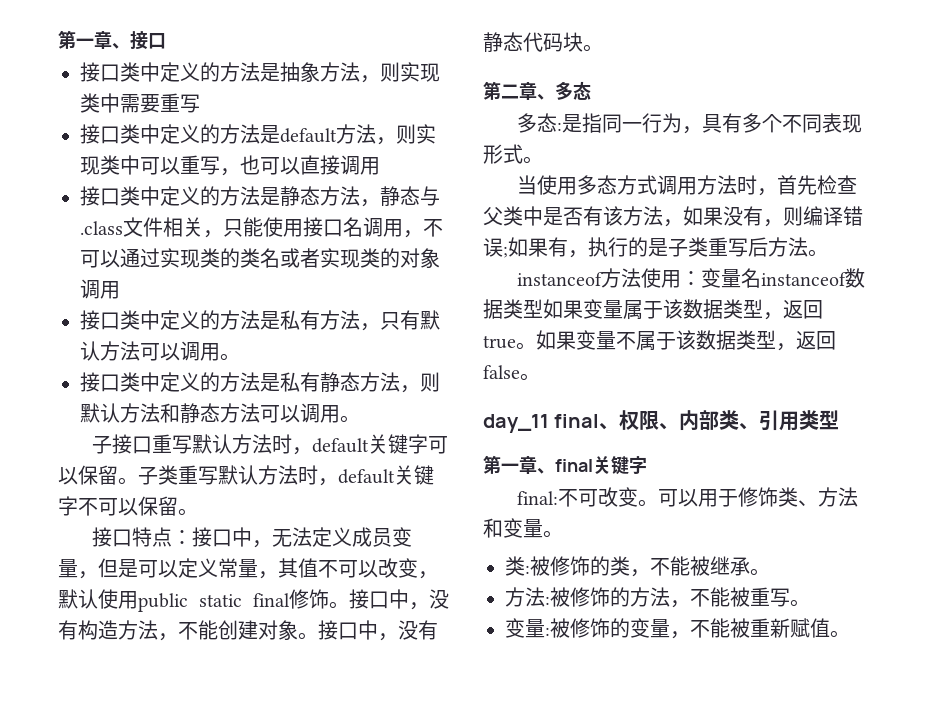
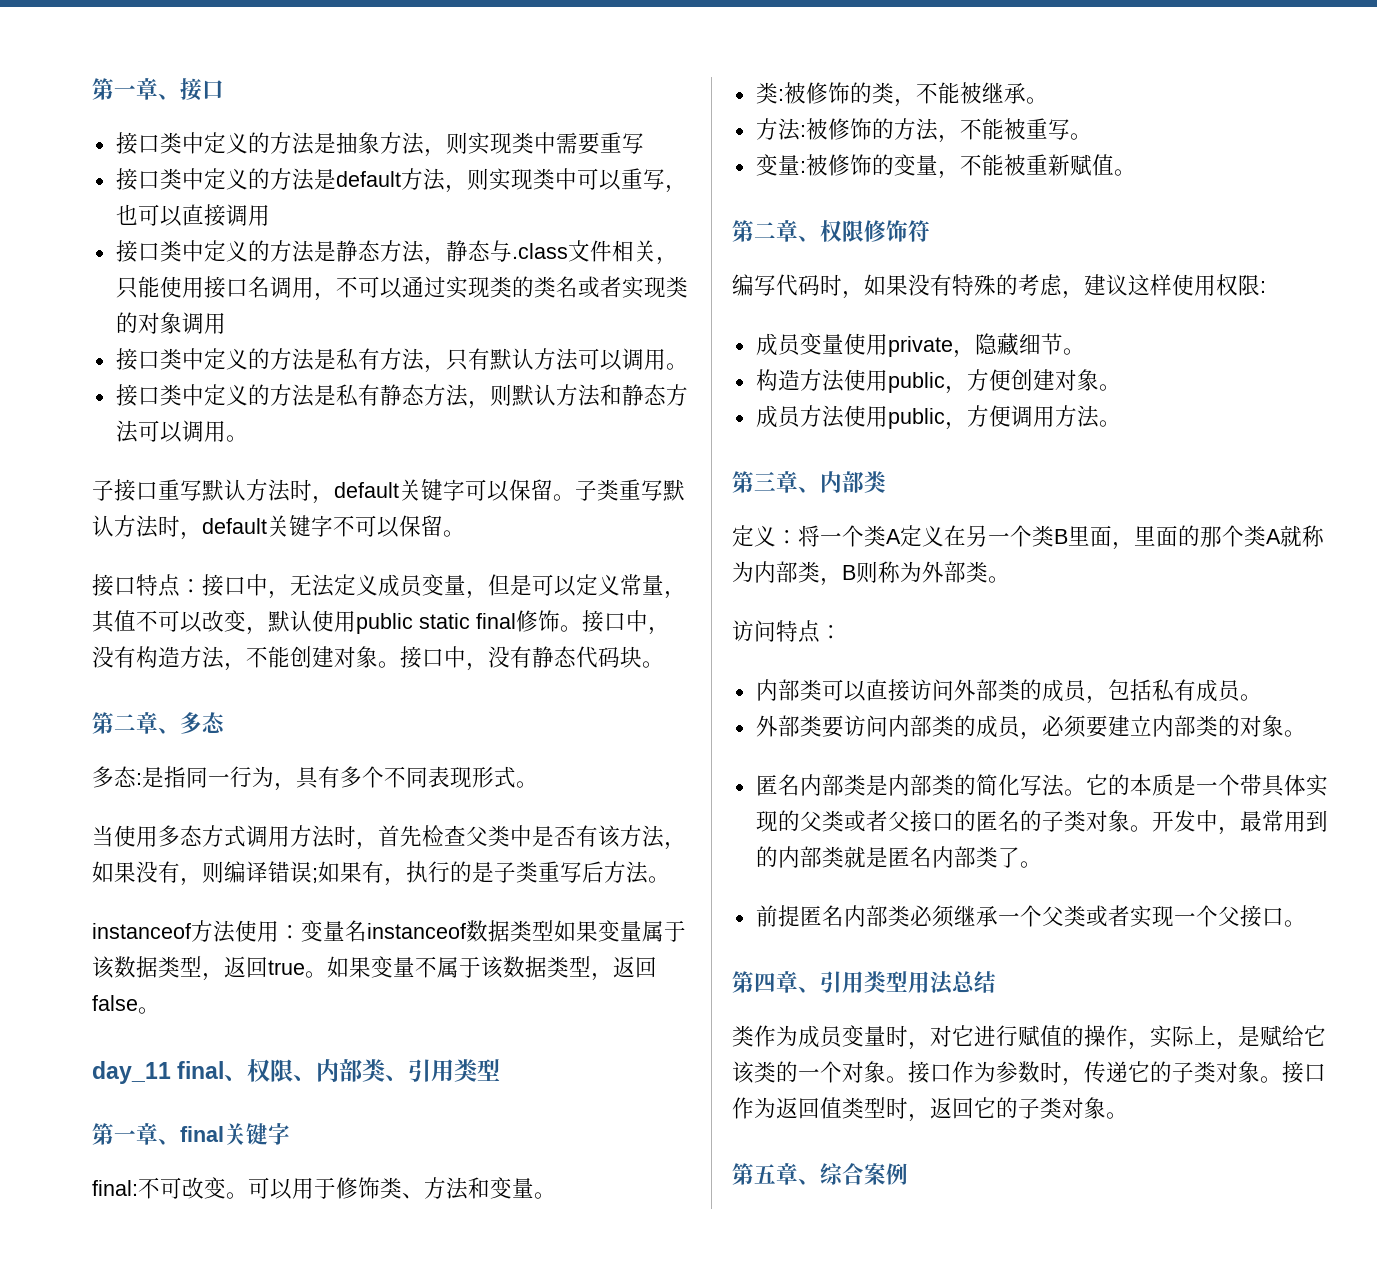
+ 第二章、权限修饰符
+ 编写代码时，如果没有特殊的考虑，建议这样使用权限:
+ 成员变量使用private，隐藏细节。
+ 构造方法使用public，方便创建对象。
+ 成员方法使用public，方便调用方法。
+ 第三章、内部类
+ 定义：将一个类A定义在另一个类B里面，里面的那个类A就称为内部类，B则称为外部类。
+ 访问特点：
+ 内部类可以直接访问外部类的成员，包括私有成员。
+ 外部类要访问内部类的成员，必须要建立内部类的对象。
+ 匿名内部类是内部类的简化写法。它的本质是一个带具体实现的父类或者父接口的匿名的子类对象。开发中，最常用到的内部类就是匿名内部类了。
+ 前提匿名内部类必须继承一个父类或者实现一个父接口。
+ 第四章、引用类型用法总结
+ 类作为成员变量时，对它进行赋值的操作，实际上，是赋给它该类的一个对象。接口作为参数时，传递它的子类对象。接口作为返回值类型时，返回它的子类对象。
+ 第五章、综合案例

